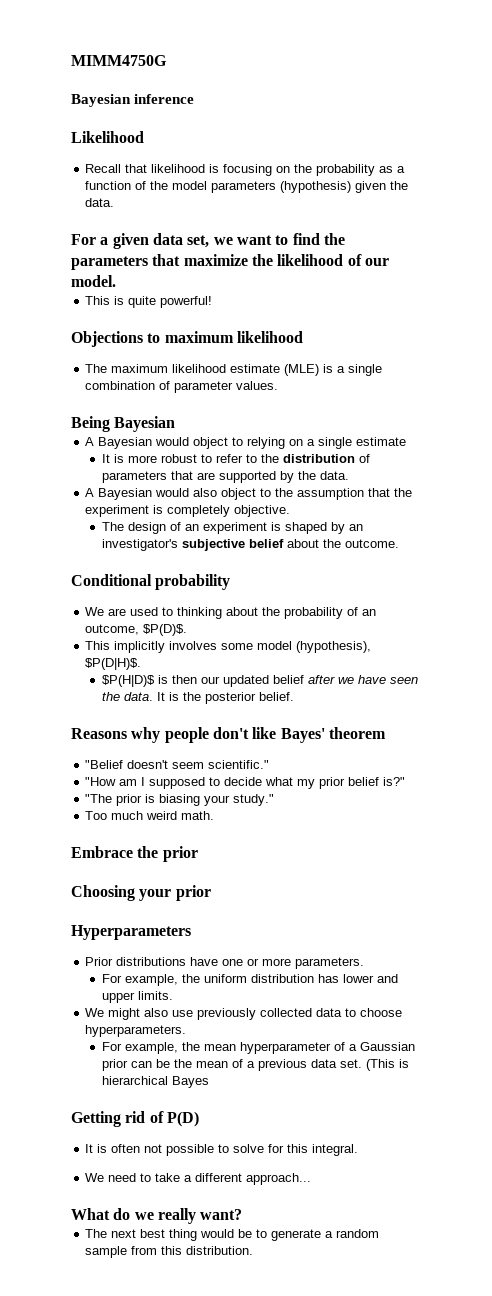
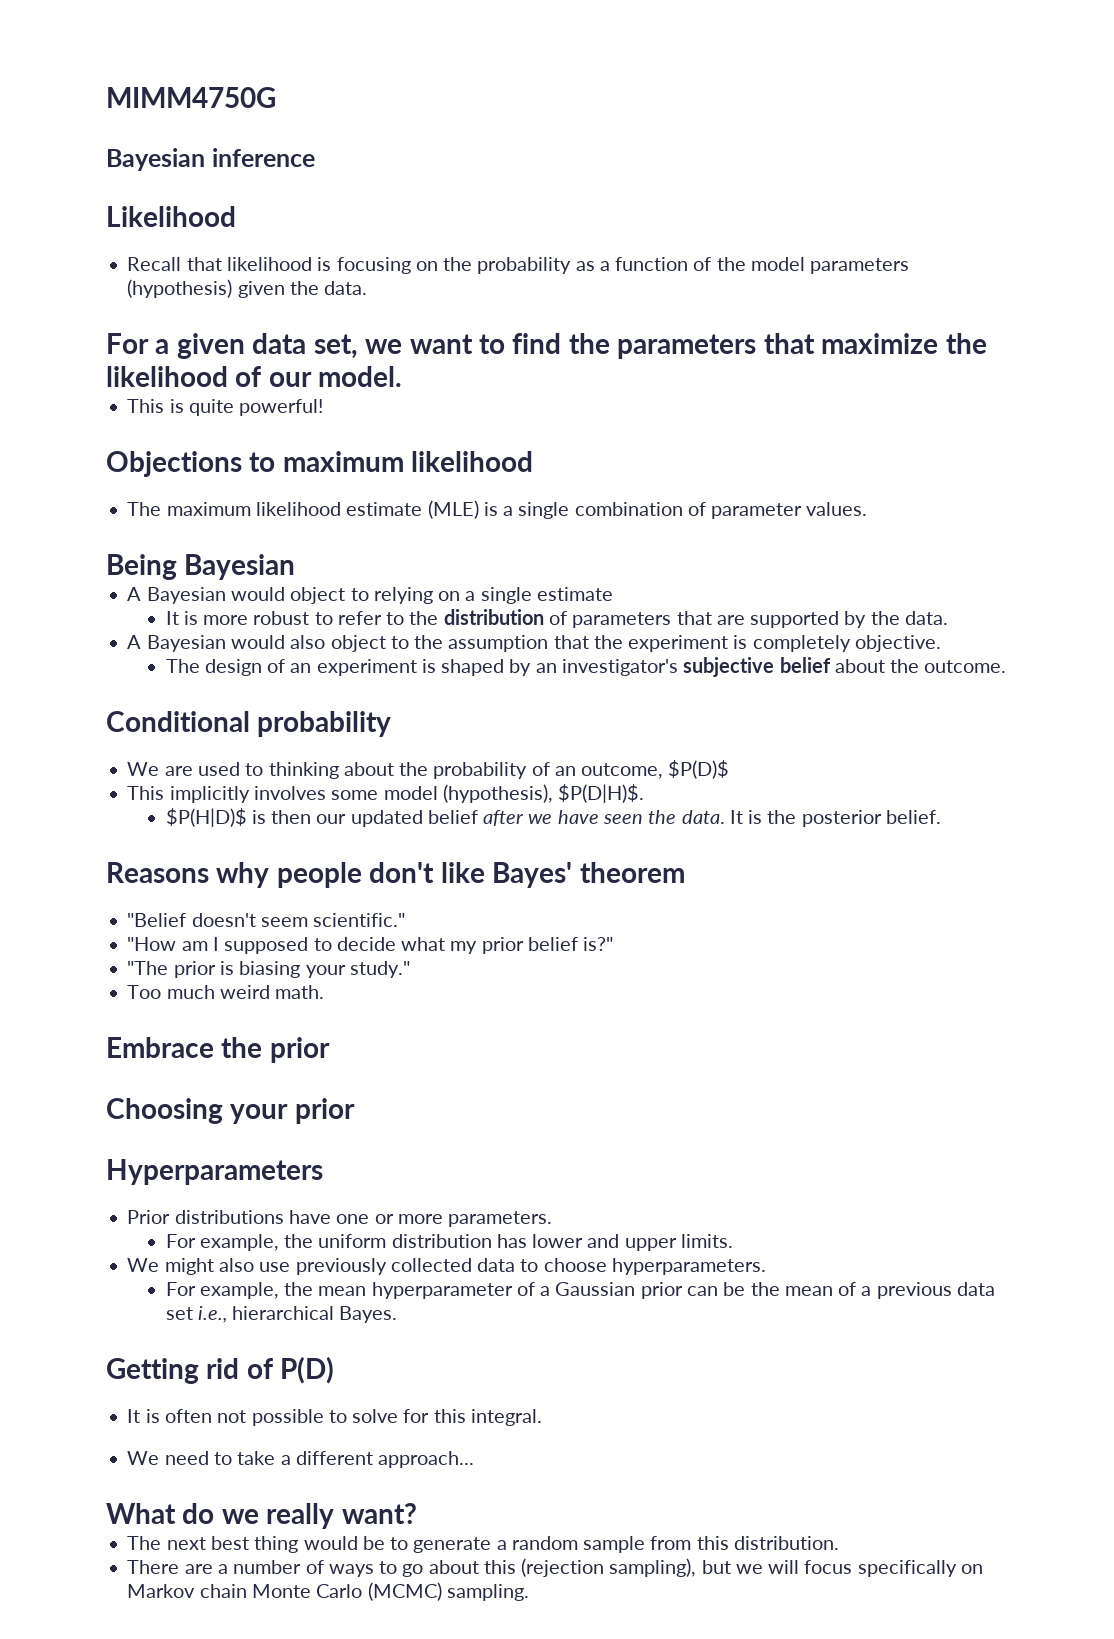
- We are used to thinking about the probability of an outcome, $P(D)$.
+ We are used to thinking about the probability of an outcome, $P(D)$
- For example, the mean hyperparameter of a Gaussian prior can be the mean of a previous data set. (This is hierarchical Bayes
+ For example, the mean hyperparameter of a Gaussian prior can be the mean of a previous data set i.e., hierarchical Bayes.
+ There are a number of ways to go about this (rejection sampling), but we will focus specifically on Markov chain Monte Carlo (MCMC) sampling.

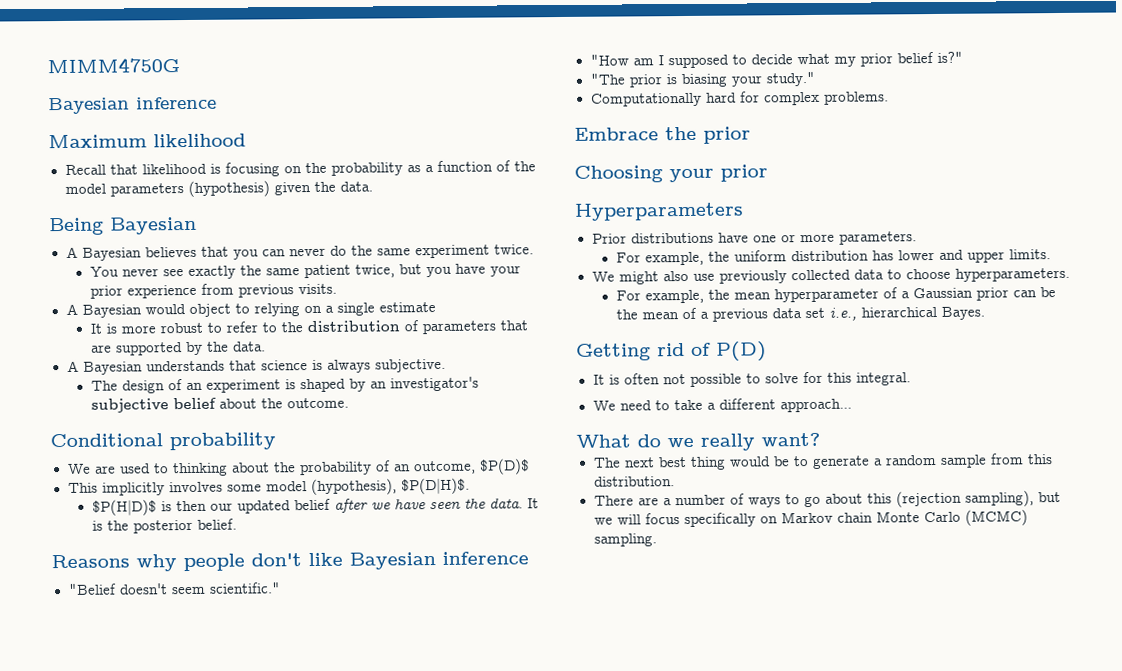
- Likelihood
+ Maximum likelihood
- For a given data set, we want to find the parameters that maximize the likelihood of our model.
- This is quite powerful!
- Objections to maximum likelihood
- The maximum likelihood estimate (MLE) is a single combination of parameter values.
  Being Bayesian
+ A Bayesian believes that you can never do the same experiment twice.
+ You never see exactly the same patient twice, but you have your prior experience from previous visits.
- A Bayesian would also object to the assumption that the experiment is completely objective.
+ A Bayesian understands that science is always subjective.
- Reasons why people don't like Bayes' theorem
+ Reasons why people don't like Bayesian inference
- Too much weird math.
+ Computationally hard for complex problems.

